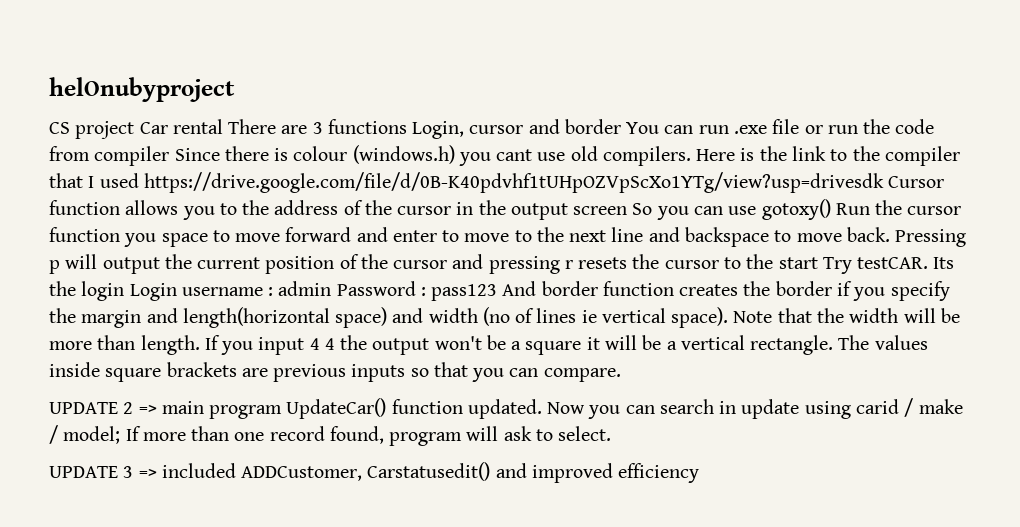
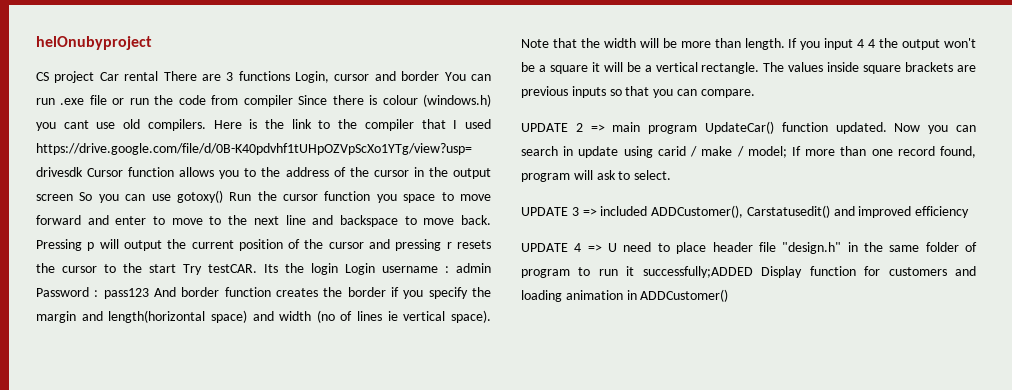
- UPDATE 3 => included ADDCustomer, Carstatusedit() and improved efficiency
+ UPDATE 3 => included ADDCustomer(), Carstatusedit() and improved efficiency
+ UPDATE 4 => U need to place header file "design.h" in the same folder of program to run it successfully;ADDED Display function for customers and loading animation in ADDCustomer()

